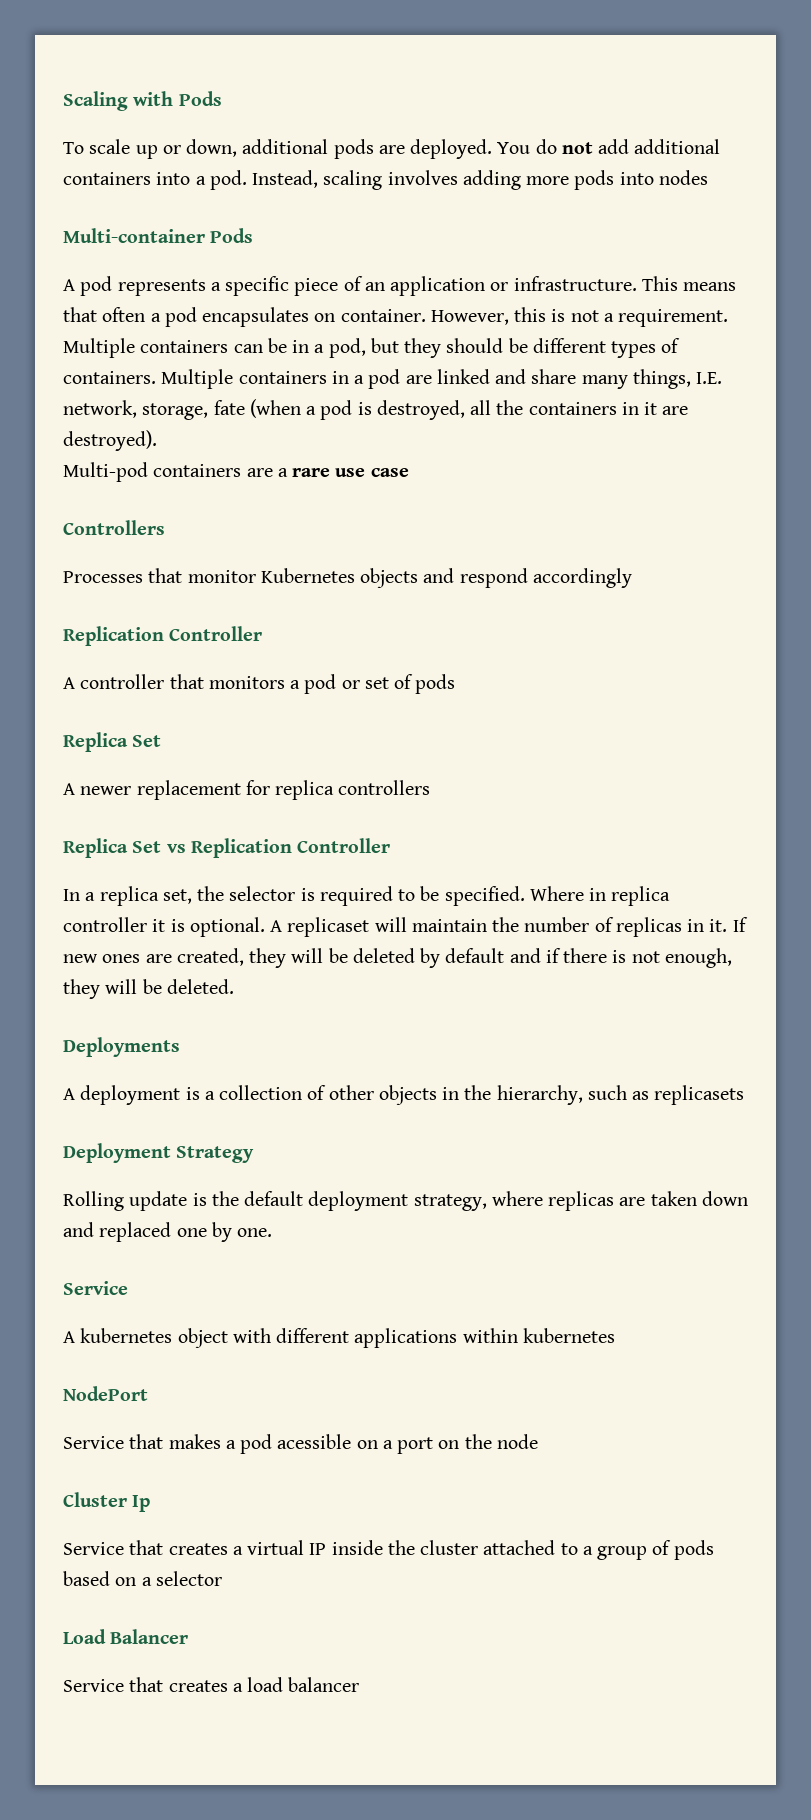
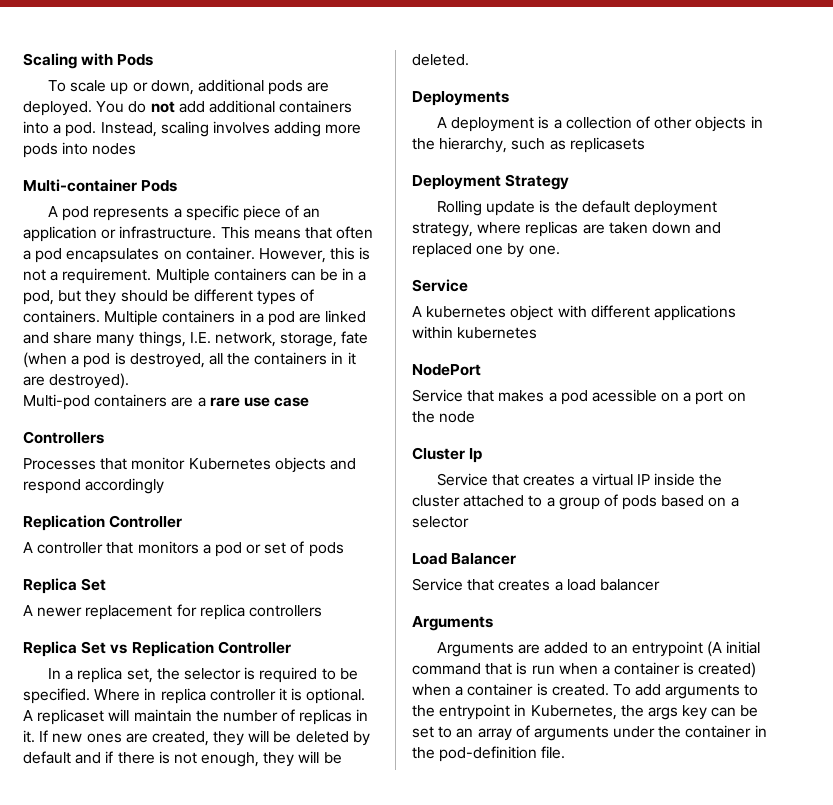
  Service that creates a load balancer
+ Arguments
+ Arguments are added to an entrypoint (A initial command that is run when a container is created) when a container is created. To add arguments to the entrypoint in Kubernetes, the args key can be set to an array of arguments under the container in the pod-definition file.

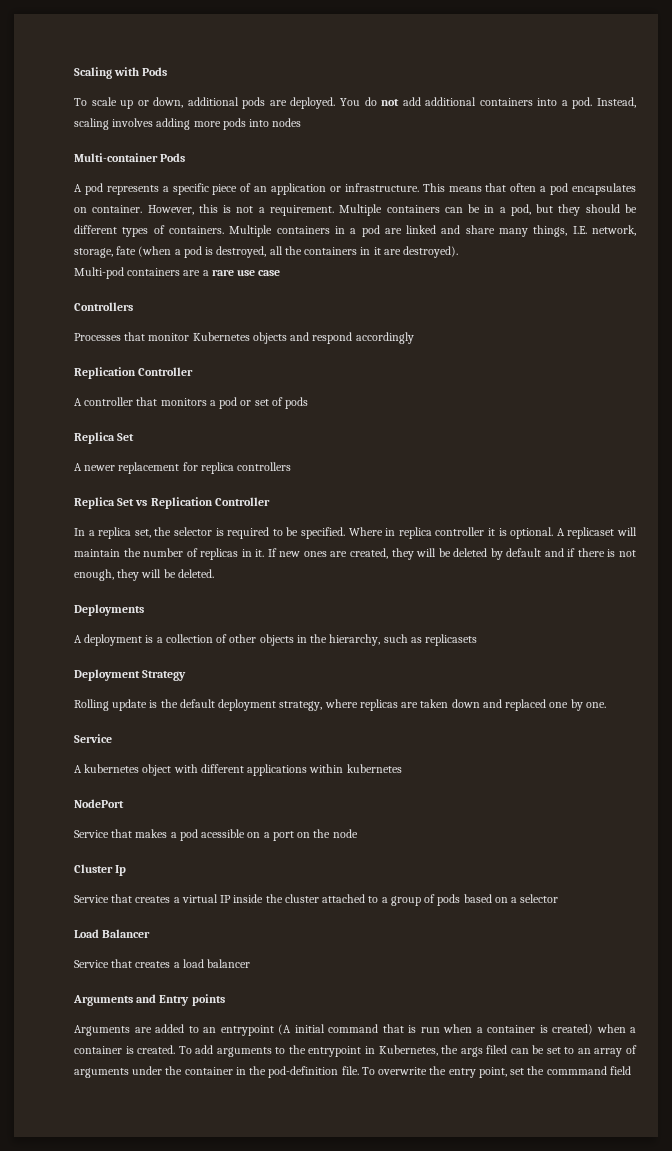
  Service that creates a load balancer
- Arguments
+ Arguments and Entry points
- To add arguments to the entrypoint in Kubernetes, the args key can be set to an array of arguments under the container in the pod-definition file.
+ To add arguments to the entrypoint in Kubernetes, the args filed can be set to an array of arguments under the container in the pod-definition file.
+ To overwrite the entry point, set the commmand field

